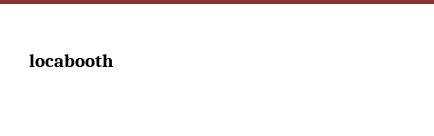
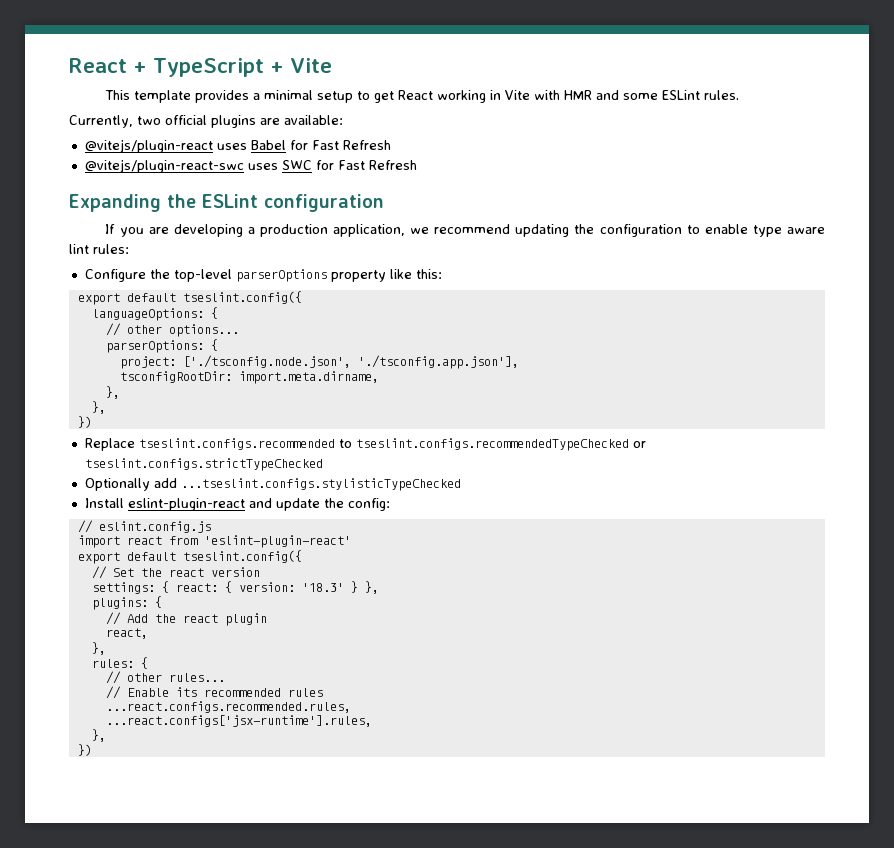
- locabooth
+ React + TypeScript + Vite
+ This template provides a minimal setup to get React working in Vite with HMR and some ESLint rules.
+ Currently, two official plugins are available:
+ @vitejs/plugin-react uses Babel for Fast Refresh
+ @vitejs/plugin-react-swc uses SWC for Fast Refresh
+ Expanding the ESLint configuration
+ If you are developing a production application, we recommend updating the configuration to enable type aware lint rules:
+ Configure the top-level parserOptions property like this:
+ export default tseslint.config({
+ languageOptions: {
+ // other options...
+ parserOptions: {
+ project: ['./tsconfig.node.json', './tsconfig.app.json'],
+ tsconfigRootDir: import.meta.dirname,
+ },
+ },
+ })
+ Replace tseslint.configs.recommended to tseslint.configs.recommendedTypeChecked or tseslint.configs.strictTypeChecked
+ Optionally add ...tseslint.configs.stylisticTypeChecked
+ Install eslint-plugin-react and update the config:
+ // eslint.config.js
+ import react from 'eslint-plugin-react'
+ export default tseslint.config({
+ // Set the react version
+ settings: { react: { version: '18.3' } },
+ plugins: {
+ // Add the react plugin
+ react,
+ },
+ rules: {
+ // other rules...
+ // Enable its recommended rules
+ ...react.configs.recommended.rules,
+ ...react.configs['jsx-runtime'].rules,
+ },
+ })

